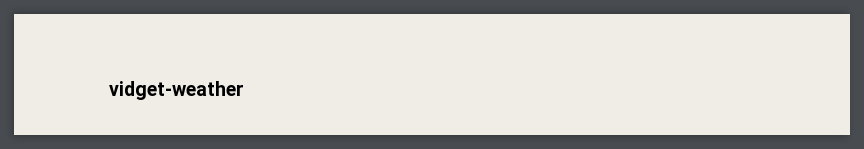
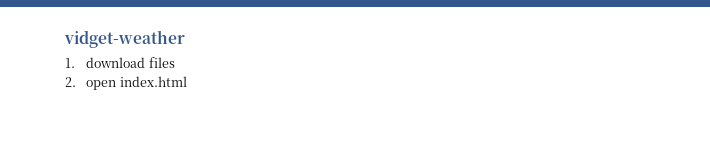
+ 1. download files
+ 2. open index.html

